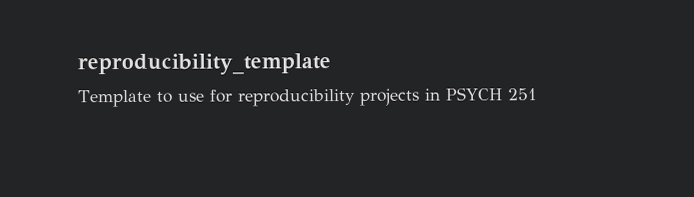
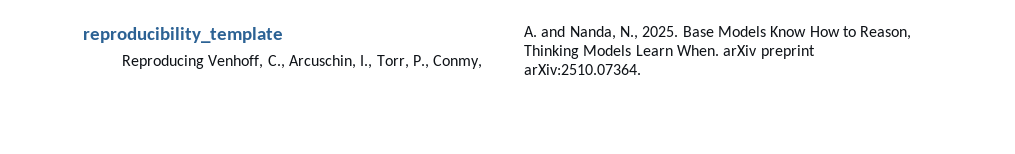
- Template to use for reproducibility projects in PSYCH 251
+ Reproducing Venhoff, C., Arcuschin, I., Torr, P., Conmy, A. and Nanda, N., 2025. Base Models Know How to Reason, Thinking Models Learn When. arXiv preprint arXiv:2510.07364.

